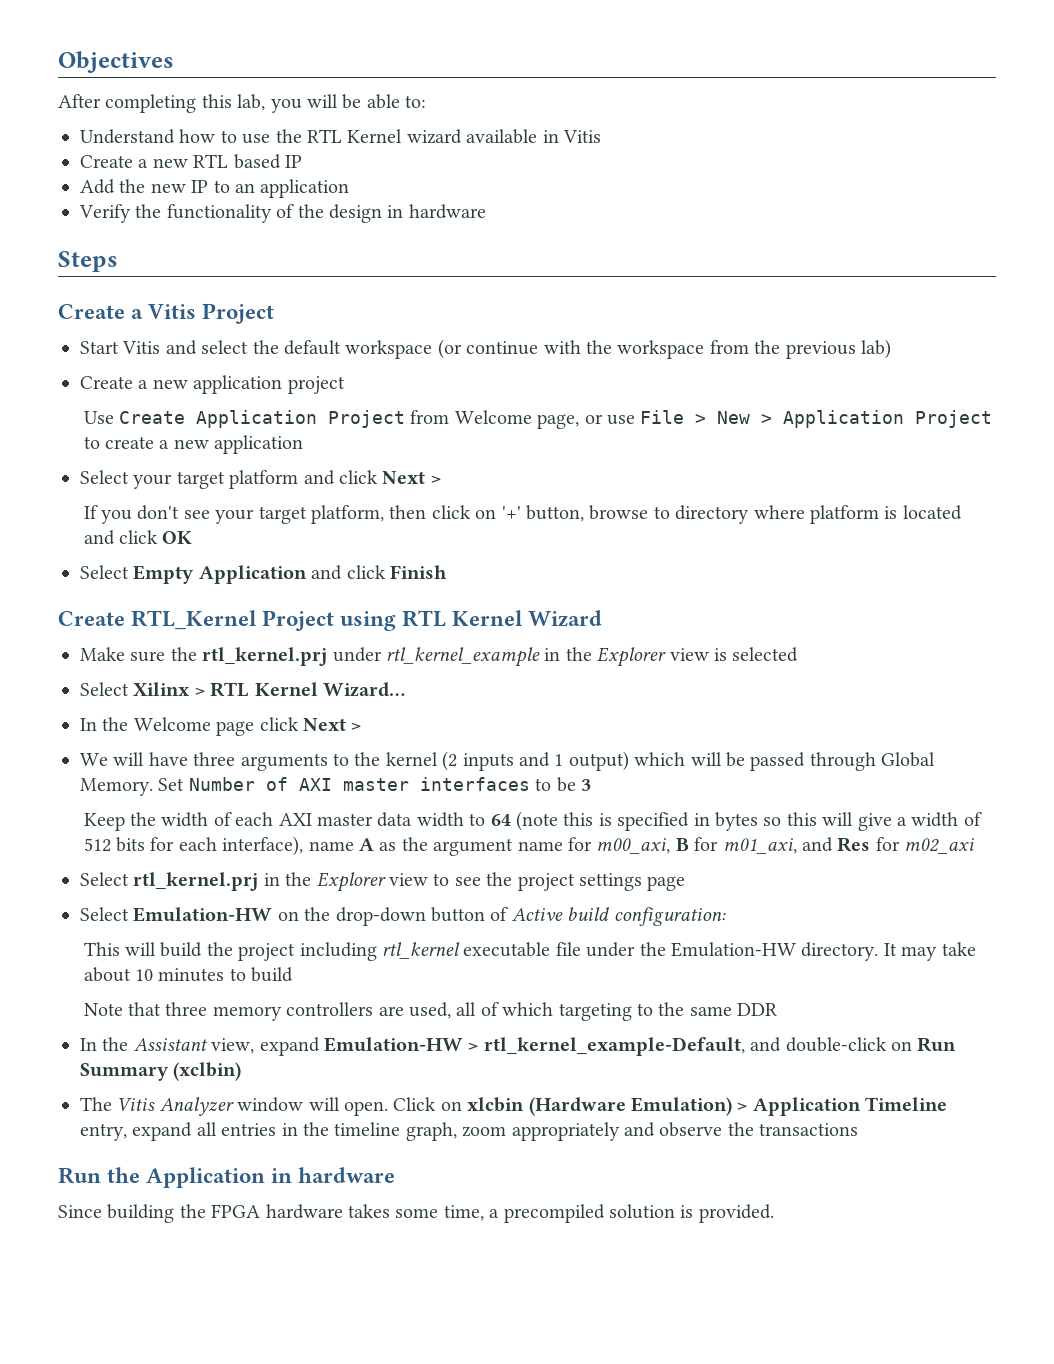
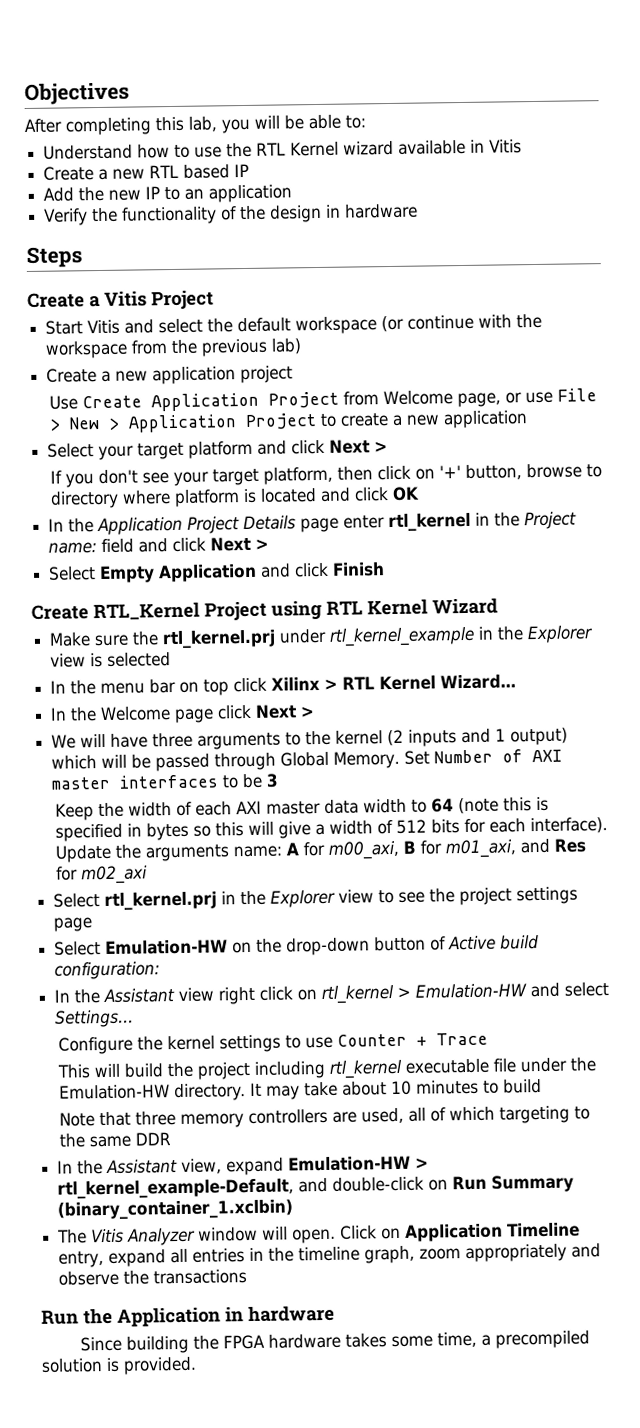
+ In the Application Project Details page enter rtl_kernel in the Project name: field and click Next >
- Select Xilinx > RTL Kernel Wizard…
+ In the menu bar on top click Xilinx > RTL Kernel Wizard…
- Keep the width of each AXI master data width to 64 (note this is specified in bytes so this will give a width of 512 bits for each interface), name A as the argument name for m00_axi, B for m01_axi, and Res for m02_axi
+ Keep the width of each AXI master data width to 64 (note this is specified in bytes so this will give a width of 512 bits for each interface). Update the arguments name: A for m00_axi, B for m01_axi, and Res for m02_axi
+ In the Assistant view right click on rtl_kernel > Emulation-HW and select Settings...
+ Configure the kernel settings to use Counter + Trace
- In the Assistant view, expand Emulation-HW > rtl_kernel_example-Default, and double-click on Run Summary (xclbin)
+ In the Assistant view, expand Emulation-HW > rtl_kernel_example-Default, and double-click on Run Summary (binary_container_1.xclbin)
- Click on xlcbin (Hardware Emulation) > Application Timeline entry, expand all entries in the timeline graph, zoom appropriately and observe the transactions
+ Click on Application Timeline entry, expand all entries in the timeline graph, zoom appropriately and observe the transactions

